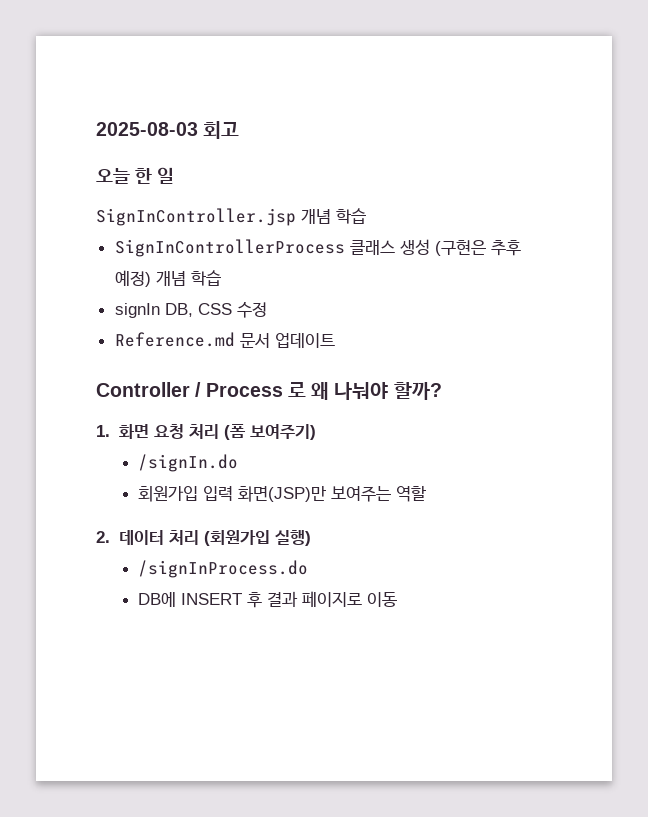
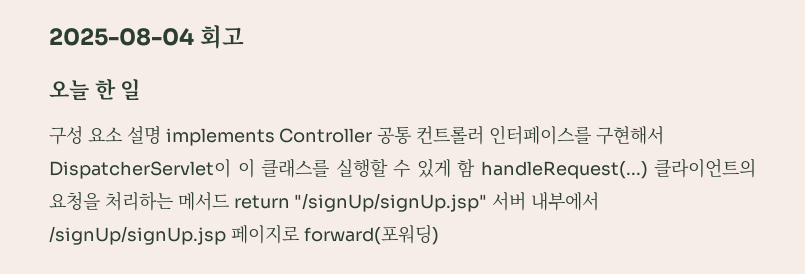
- 2025-08-03 회고
+ 2025-08-04 회고
- SignInController.jsp 개념 학습
- SignInControllerProcess 클래스 생성 (구현은 추후 예정) 개념 학습
- signIn DB, CSS 수정
- Reference.md 문서 업데이트
- Controller / Process 로 왜 나눠야 할까?
- 1. 화면 요청 처리 (폼 보여주기)
- /signIn.do
- 회원가입 입력 화면(JSP)만 보여주는 역할
- 2. 데이터 처리 (회원가입 실행)
- /signInProcess.do
- DB에 INSERT 후 결과 페이지로 이동
+ 구성 요소 설명 implements Controller 공통 컨트롤러 인터페이스를 구현해서 DispatcherServlet이 이 클래스를 실행할 수 있게 함 handleRequest(...) 클라이언트의 요청을 처리하는 메서드 return "/signUp/signUp.jsp" 서버 내부에서 /signUp/signUp.jsp 페이지로 forward(포워딩)

